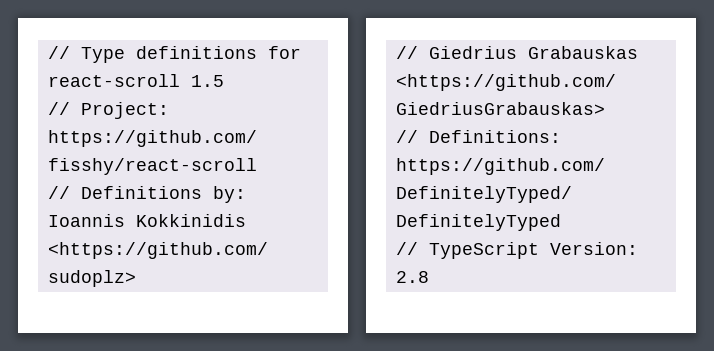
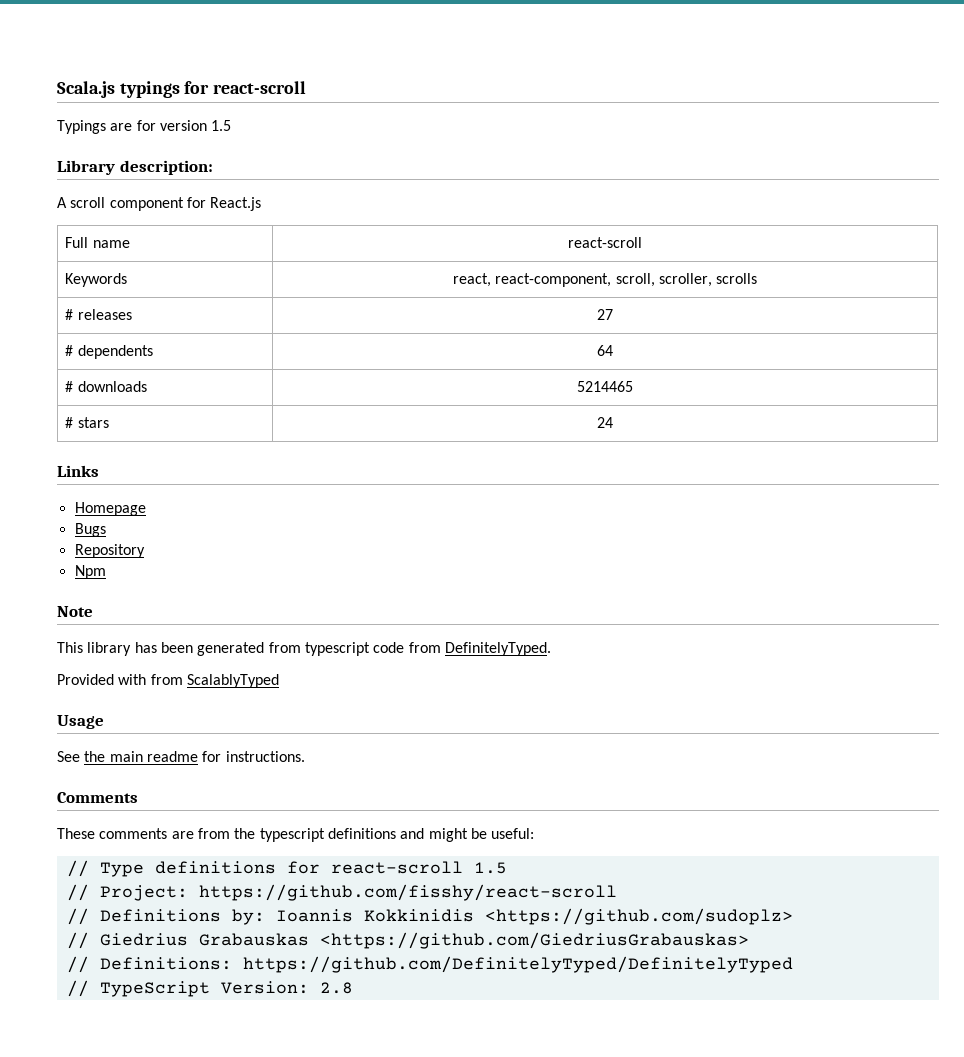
+ Scala.js typings for react-scroll
+ Typings are for version 1.5
+ Library description:
+ A scroll component for React.js
+ Full name | react-scroll
+ Keywords | react, react-component, scroll, scroller, scrolls
+ # releases | 27
+ # dependents | 64
+ # downloads | 5214465
+ # stars | 24
+ Links
+ Homepage
+ Bugs
+ Repository
+ Npm
+ Note
+ This library has been generated from typescript code from DefinitelyTyped.
+ Provided with from ScalablyTyped
+ Usage
+ See the main readme for instructions.
+ Comments
+ These comments are from the typescript definitions and might be useful:

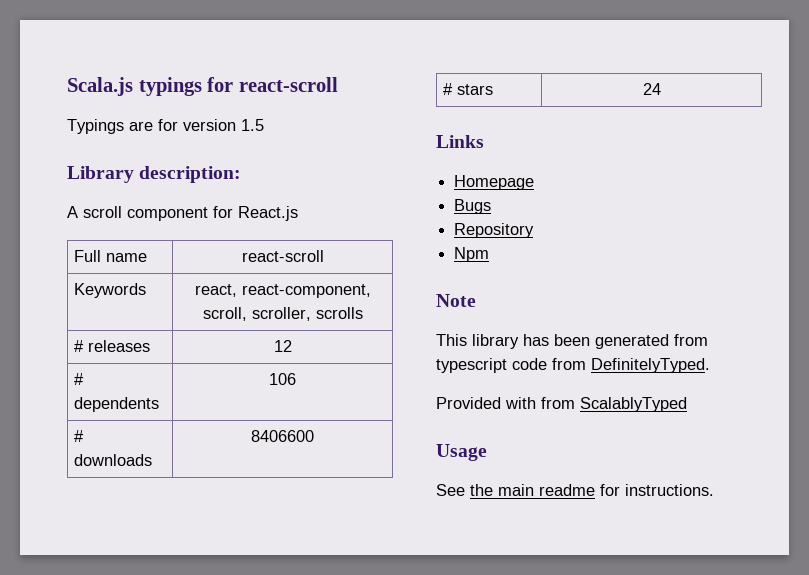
- # releases | 27
+ # releases | 12
- # dependents | 64
+ # dependents | 106
- # downloads | 5214465
+ # downloads | 8406600
- Comments
- These comments are from the typescript definitions and might be useful:
- // Type definitions for react-scroll 1.5
- // Project: https://github.com/fisshy/react-scroll
- // Definitions by: Ioannis Kokkinidis <https://github.com/sudoplz>
- // Giedrius Grabauskas <https://github.com/GiedriusGrabauskas>
- // Definitions: https://github.com/DefinitelyTyped/DefinitelyTyped
- // TypeScript Version: 2.8

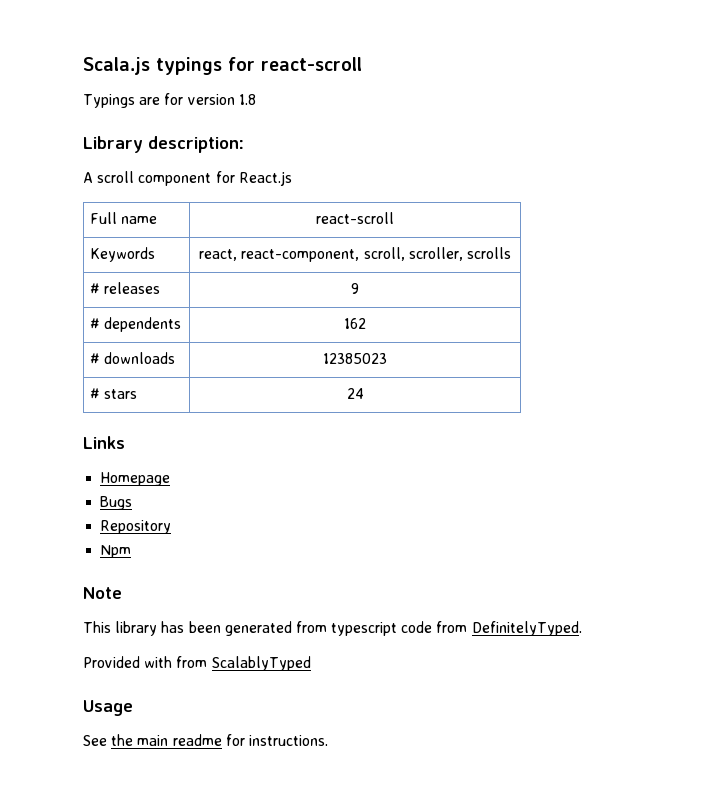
- Typings are for version 1.5
+ Typings are for version 1.8
- # releases | 12
+ # releases | 9
- # dependents | 106
+ # dependents | 162
- # downloads | 8406600
+ # downloads | 12385023

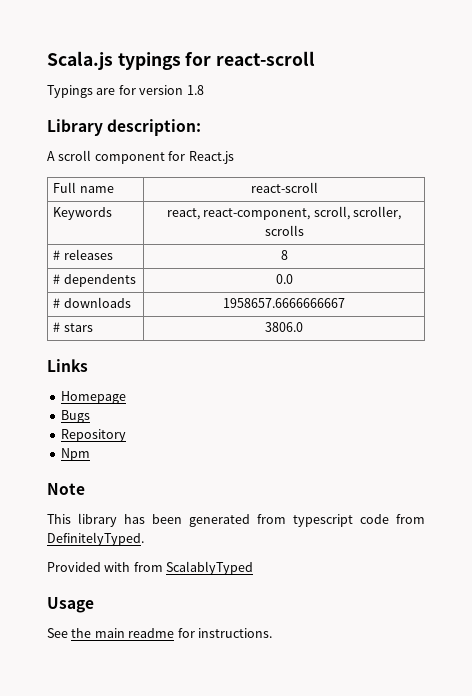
- # releases | 9
+ # releases | 8
- # dependents | 162
+ # dependents | 0.0
- # downloads | 12385023
+ # downloads | 1958657.6666666667
- # stars | 24
+ # stars | 3806.0

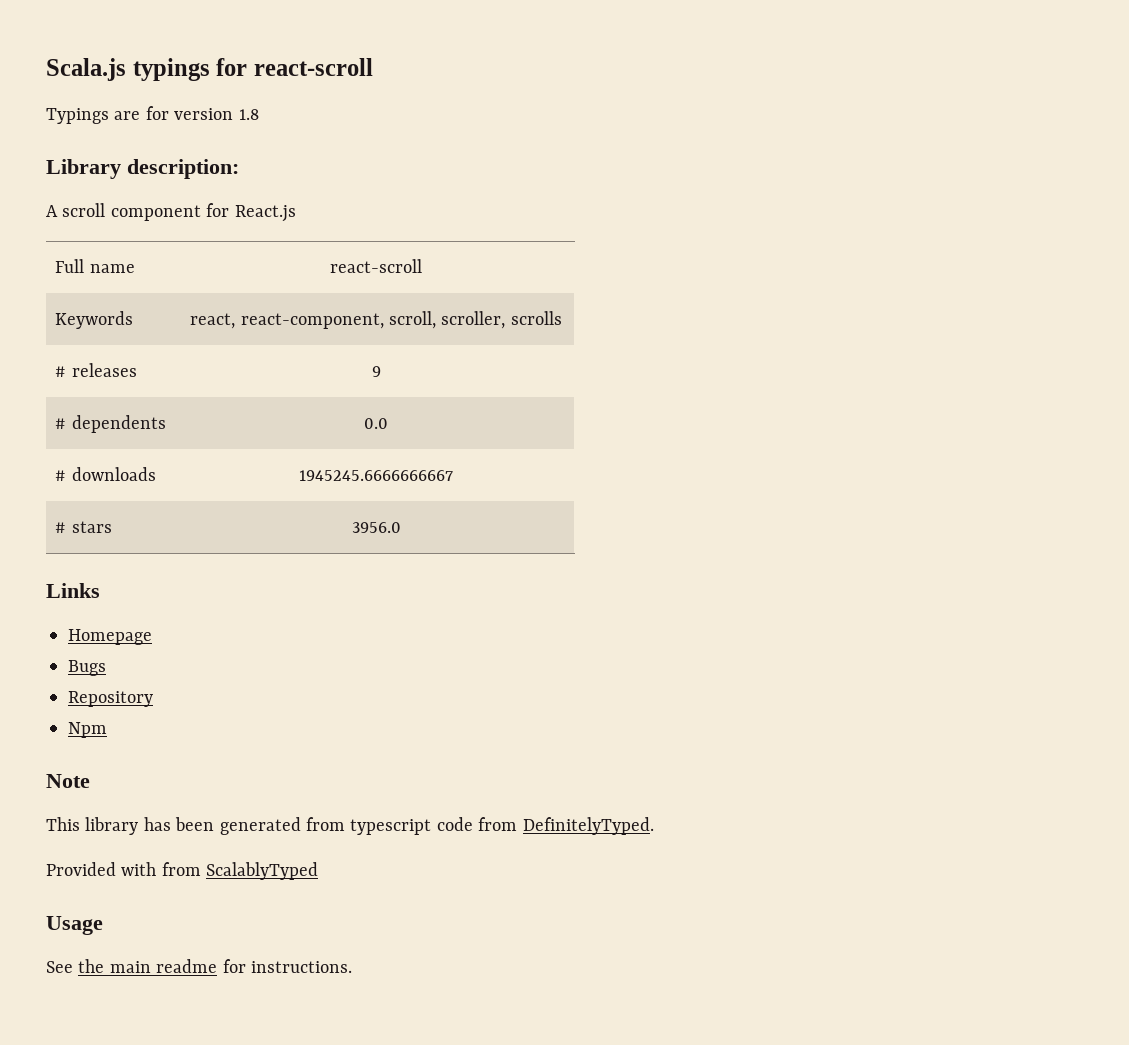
- # releases | 8
+ # releases | 9
- # downloads | 1958657.6666666667
+ # downloads | 1945245.6666666667
- # stars | 3806.0
+ # stars | 3956.0

